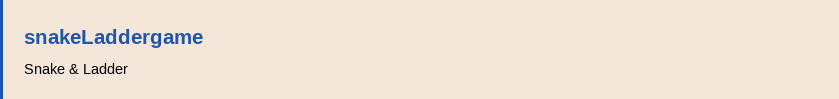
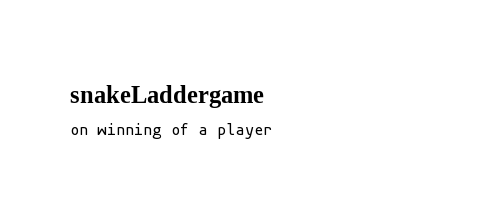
- Snake & Ladder
+ on winning of a player

